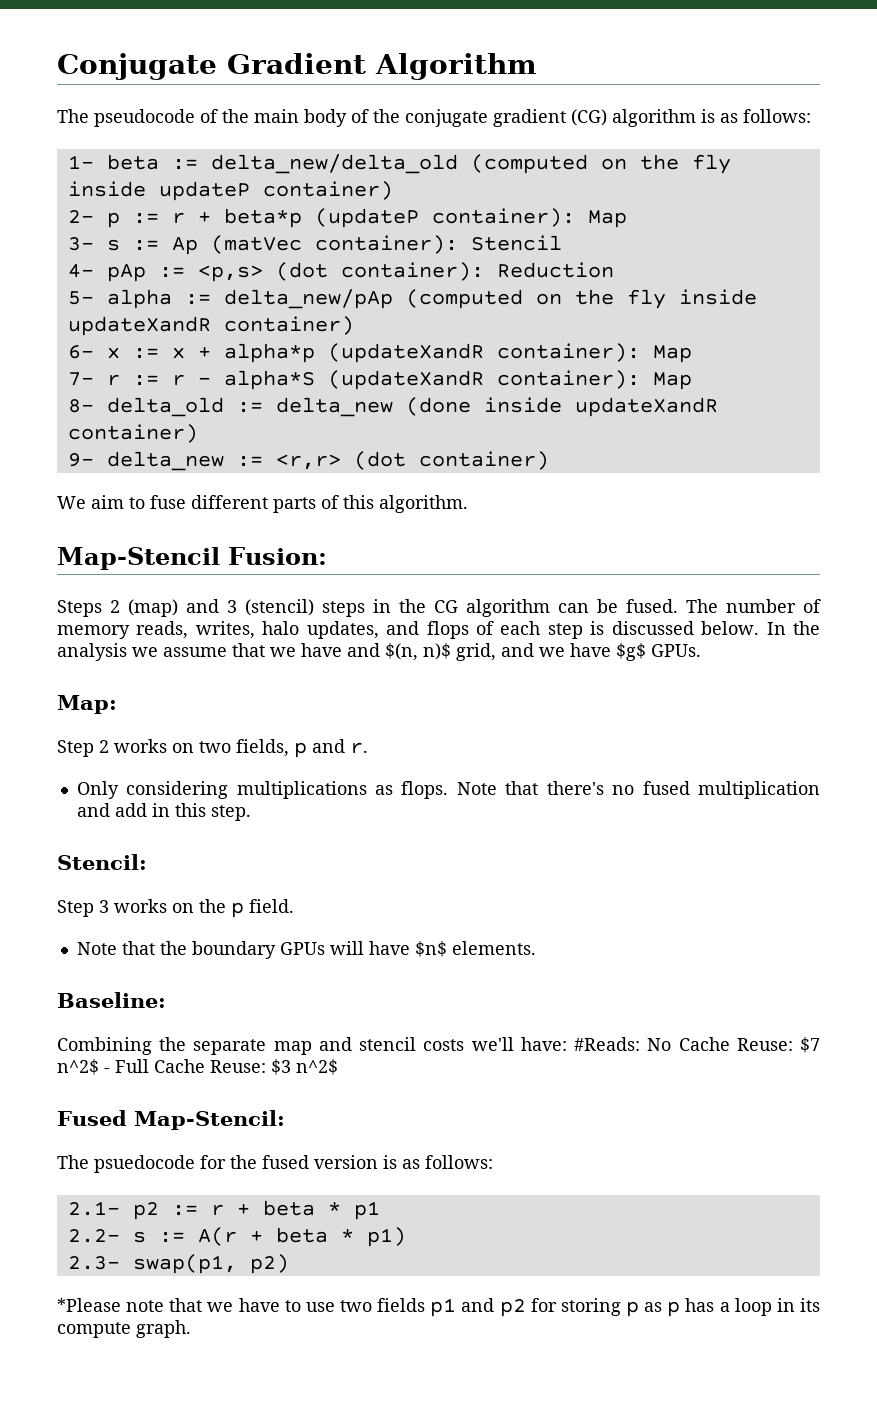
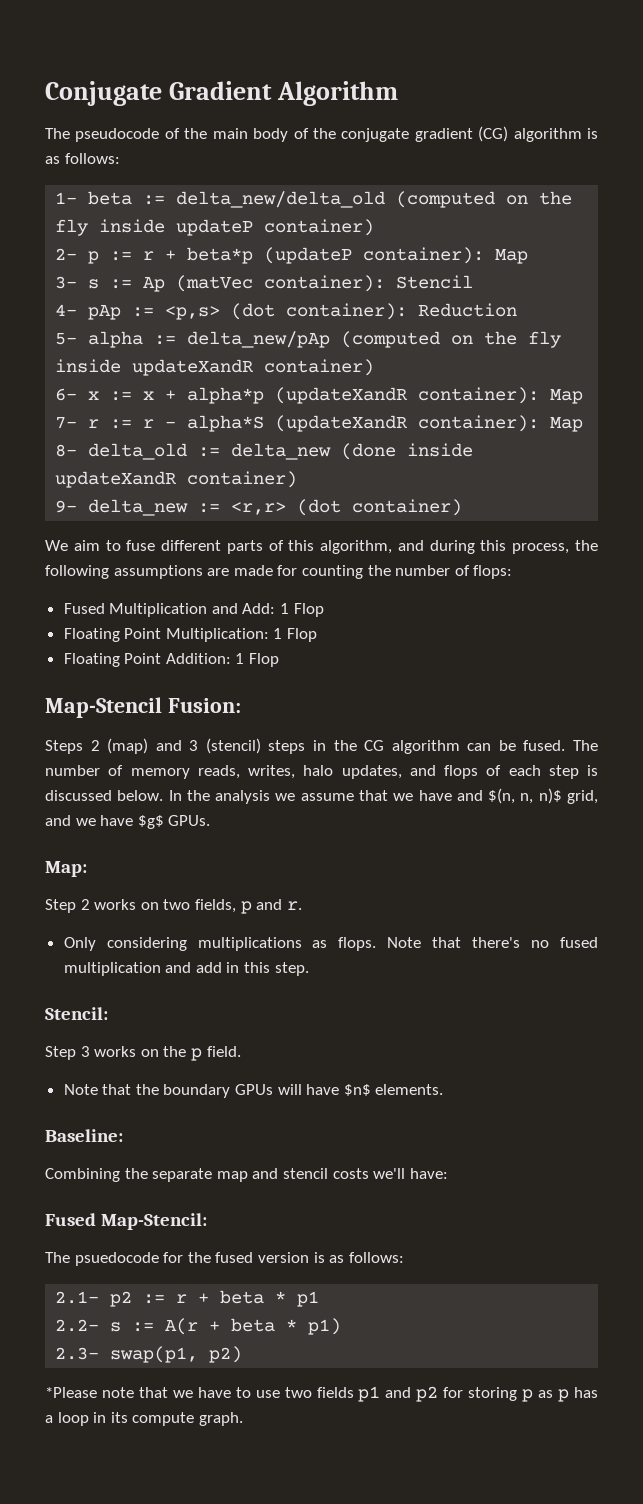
- We aim to fuse different parts of this algorithm.
+ We aim to fuse different parts of this algorithm, and during this process, the following assumptions are made for counting the number of flops:
+ Fused Multiplication and Add: 1 Flop
+ Floating Point Multiplication: 1 Flop
+ Floating Point Addition: 1 Flop
- In the analysis we assume that we have and $(n, n)$ grid, and we have $g$ GPUs.
+ In the analysis we assume that we have and $(n, n, n)$ grid, and we have $g$ GPUs.
- Combining the separate map and stencil costs we'll have: #Reads: No Cache Reuse: $7 n^2$ - Full Cache Reuse: $3 n^2$
+ Combining the separate map and stencil costs we'll have:

